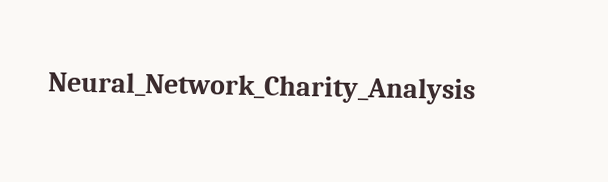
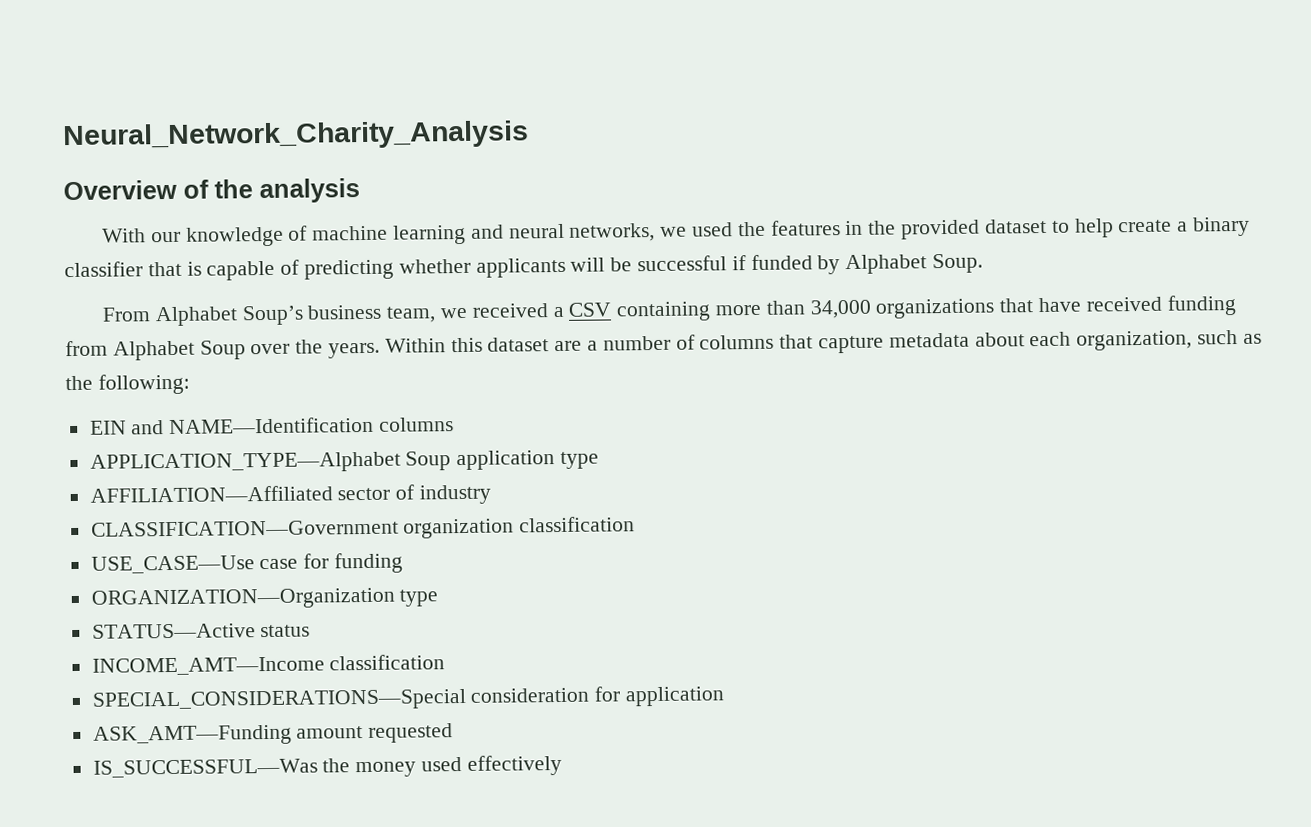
+ Overview of the analysis
+ With our knowledge of machine learning and neural networks, we used the features in the provided dataset to help create a binary classifier that is capable of predicting whether applicants will be successful if funded by Alphabet Soup.
+ From Alphabet Soup’s business team, we received a CSV containing more than 34,000 organizations that have received funding from Alphabet Soup over the years. Within this dataset are a number of columns that capture metadata about each organization, such as the following:
+ EIN and NAME—Identification columns
+ APPLICATION_TYPE—Alphabet Soup application type
+ AFFILIATION—Affiliated sector of industry
+ CLASSIFICATION—Government organization classification
+ USE_CASE—Use case for funding
+ ORGANIZATION—Organization type
+ STATUS—Active status
+ INCOME_AMT—Income classification
+ SPECIAL_CONSIDERATIONS—Special consideration for application
+ ASK_AMT—Funding amount requested
+ IS_SUCCESSFUL—Was the money used effectively

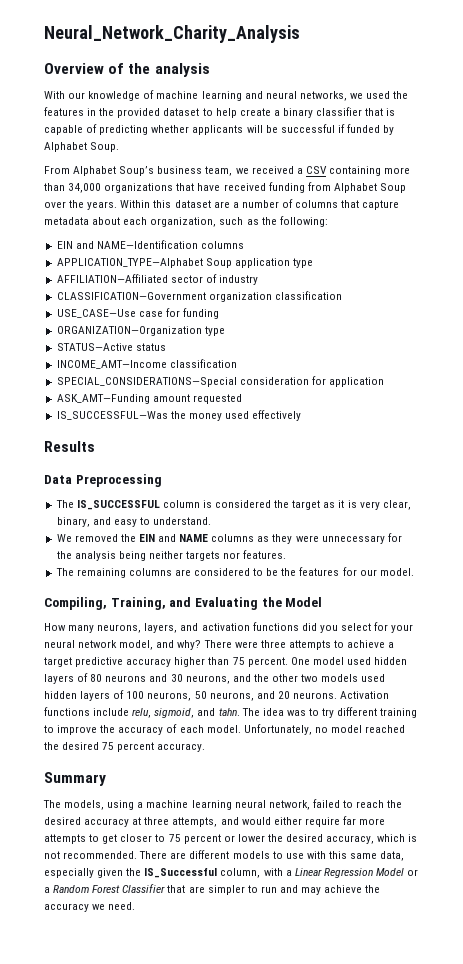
+ Results
+ Data Preprocessing
+ The IS_SUCCESSFUL column is considered the target as it is very clear, binary, and easy to understand.
+ We removed the EIN and NAME columns as they were unnecessary for the analysis being neither targets nor features.
+ The remaining columns are considered to be the features for our model.
+ Compiling, Training, and Evaluating the Model
+ How many neurons, layers, and activation functions did you select for your neural network model, and why? There were three attempts to achieve a target predictive accuracy higher than 75 percent. One model used hidden layers of 80 neurons and 30 neurons, and the other two models used hidden layers of 100 neurons, 50 neurons, and 20 neurons. Activation functions include relu, sigmoid, and tahn. The idea was to try different training to improve the accuracy of each model. Unfortunately, no model reached the desired 75 percent accuracy.
+ Summary
+ The models, using a machine learning neural network, failed to reach the desired accuracy at three attempts, and would either require far more attempts to get closer to 75 percent or lower the desired accuracy, which is not recommended. There are different models to use with this same data, especially given the IS_Successful column, with a Linear Regression Model or a Random Forest Classifier that are simpler to run and may achieve the accuracy we need.

